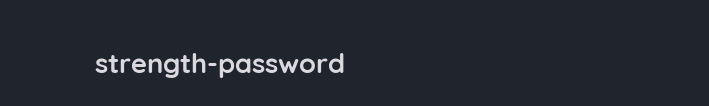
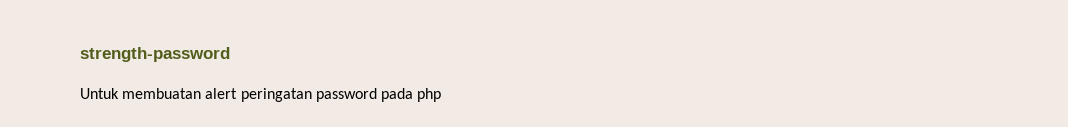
+ Untuk membuatan alert peringatan password pada php

